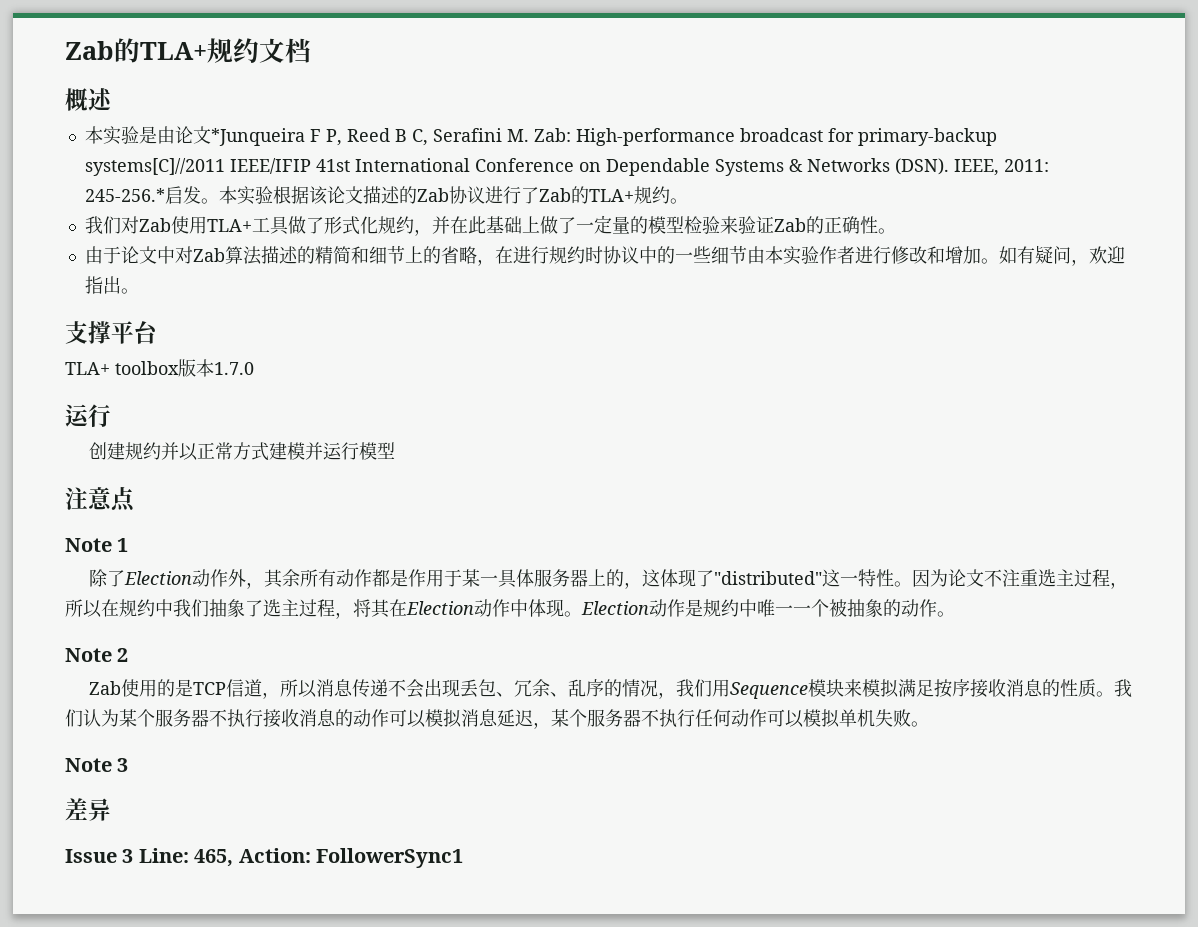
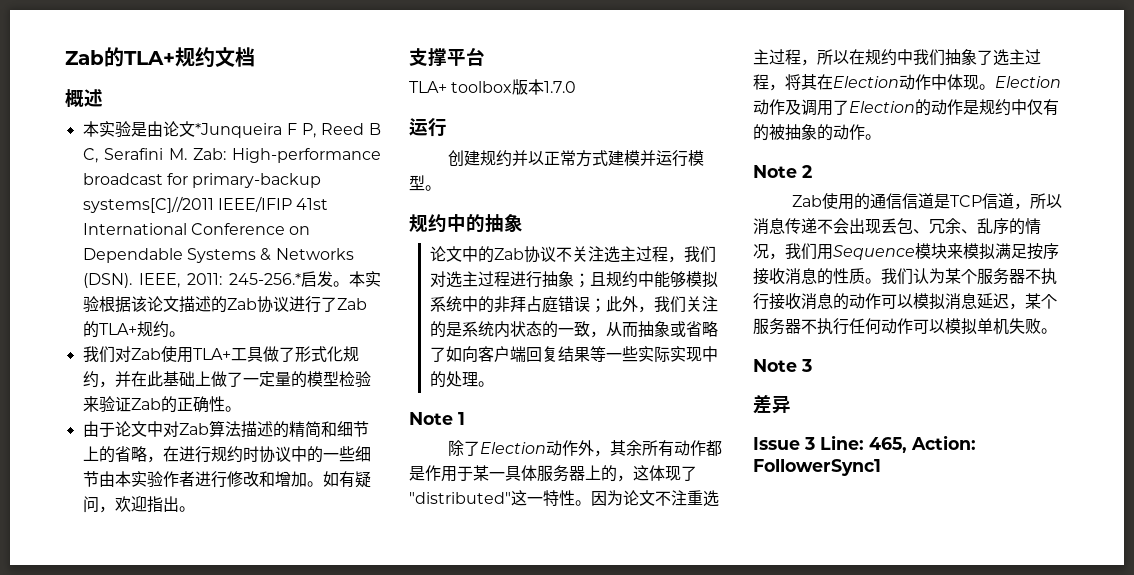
- 创建规约并以正常方式建模并运行模型
- 注意点
+ 创建规约并以正常方式建模并运行模型。
+ 规约中的抽象
+ 论文中的Zab协议不关注选主过程，我们对选主过程进行抽象；且规约中能够模拟系统中的非拜占庭错误；此外，我们关注的是系统内状态的一致，从而抽象或省略了如向客户端回复结果等一些实际实现中的处理。
- Election动作是规约中唯一一个被抽象的动作。
+ Election动作及调用了Election的动作是规约中仅有的被抽象的动作。
- Zab使用的是TCP信道，所以消息传递不会出现丢包、冗余、乱序的情况，我们用Sequence模块来模拟满足按序接收消息的性质。
+ Zab使用的通信信道是TCP信道，所以消息传递不会出现丢包、冗余、乱序的情况，我们用Sequence模块来模拟满足按序接收消息的性质。

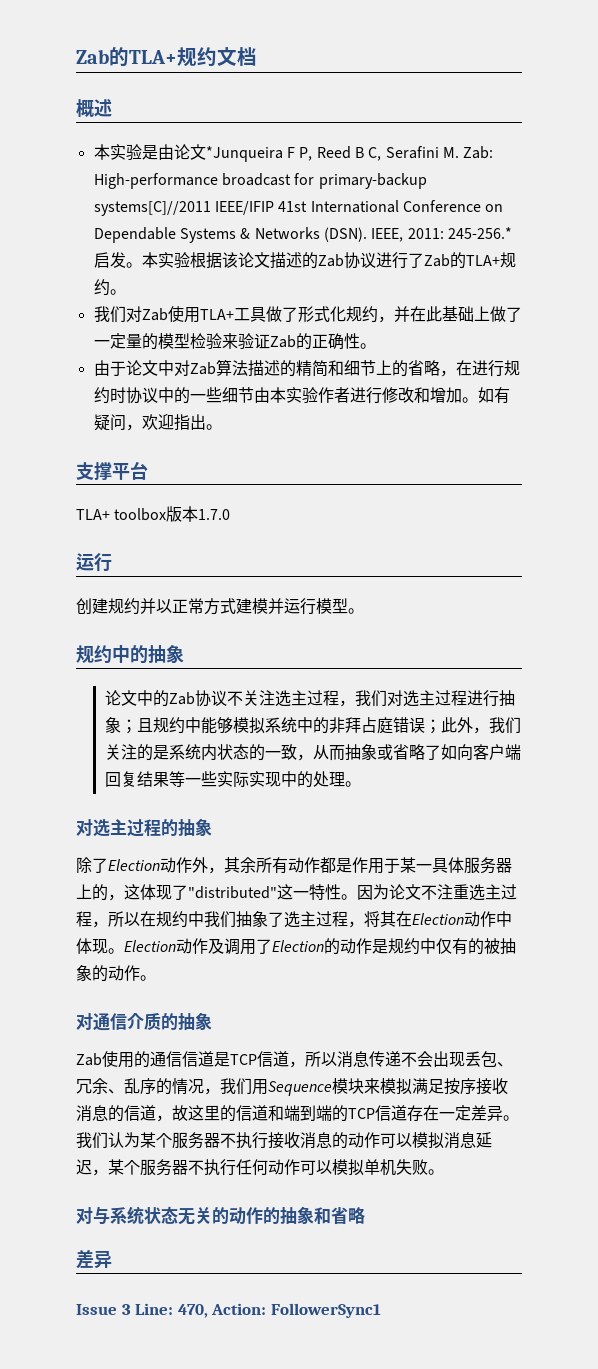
- Note 1
+ 对选主过程的抽象
- Note 2
+ 对通信介质的抽象
- Zab使用的通信信道是TCP信道，所以消息传递不会出现丢包、冗余、乱序的情况，我们用Sequence模块来模拟满足按序接收消息的性质。
+ Zab使用的通信信道是TCP信道，所以消息传递不会出现丢包、冗余、乱序的情况，我们用Sequence模块来模拟满足按序接收消息的信道，故这里的信道和端到端的TCP信道存在一定差异。
- Note 3
+ 对与系统状态无关的动作的抽象和省略
- Issue 3 Line: 465, Action: FollowerSync1
+ Issue 3 Line: 470, Action: FollowerSync1

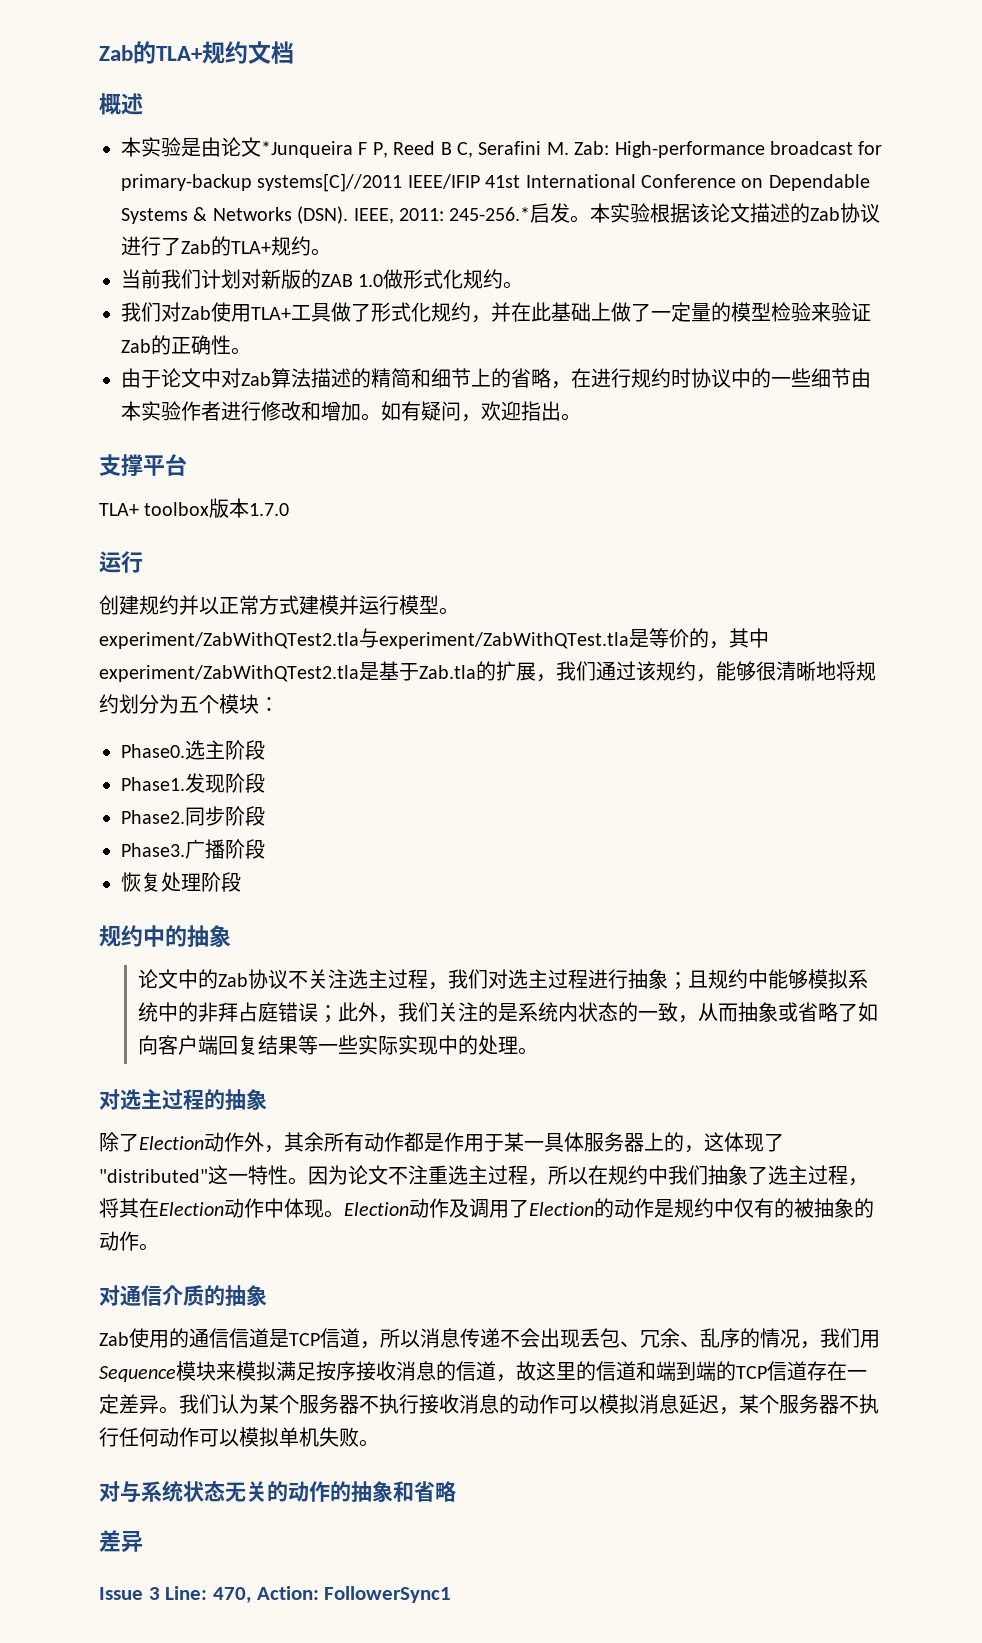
+ 当前我们计划对新版的ZAB 1.0做形式化规约。
+ experiment/ZabWithQTest2.tla与experiment/ZabWithQTest.tla是等价的，其中experiment/ZabWithQTest2.tla是基于Zab.tla的扩展，我们通过该规约，能够很清晰地将规约划分为五个模块：
+ Phase0.选主阶段
+ Phase1.发现阶段
+ Phase2.同步阶段
+ Phase3.广播阶段
+ 恢复处理阶段

